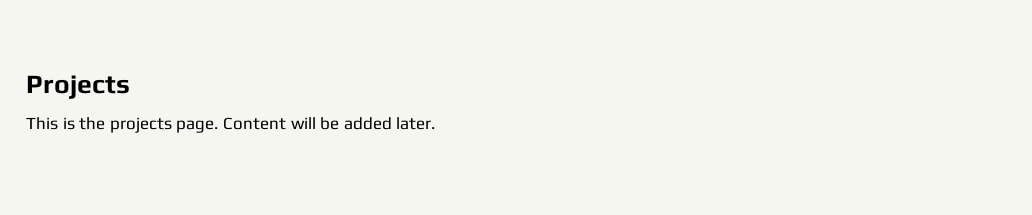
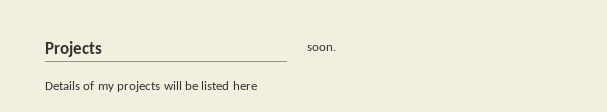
- This is the projects page. Content will be added later.
+ Details of my projects will be listed here soon.

